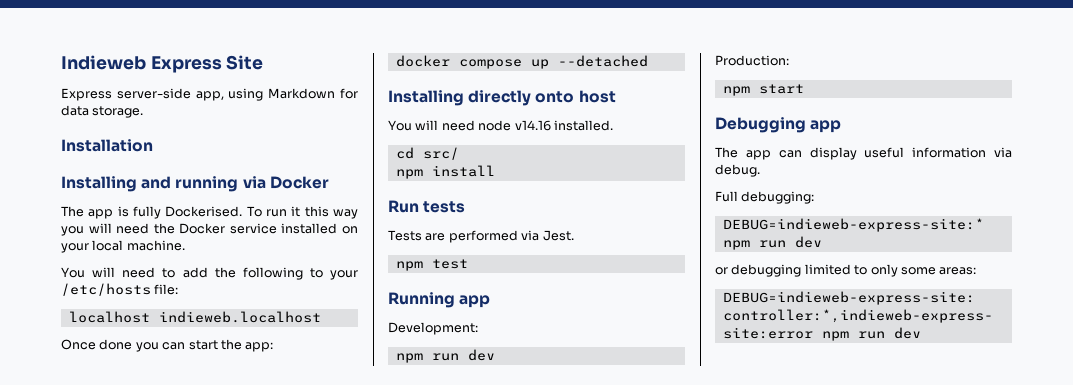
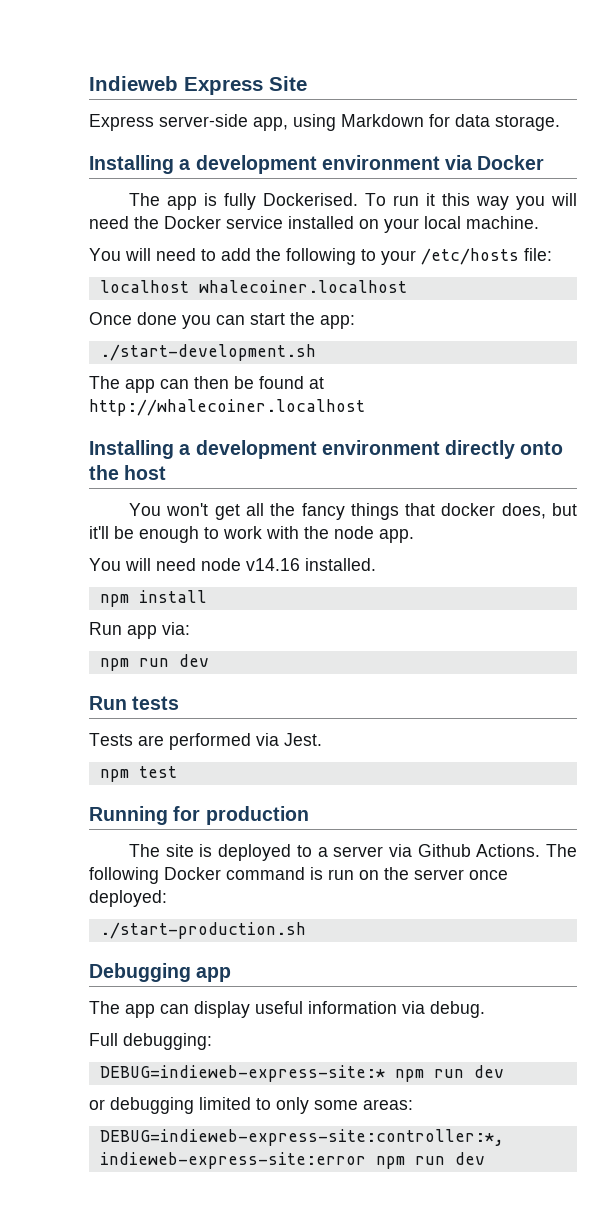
- Installation
- Installing and running via Docker
+ Installing a development environment via Docker
- localhost indieweb.localhost
+ localhost whalecoiner.localhost
- docker compose up --detached
- Installing directly onto host
+ ./start-development.sh
+ The app can then be found at http://whalecoiner.localhost
+ Installing a development environment directly onto the host
+ You won't get all the fancy things that docker does, but it'll be enough to work with the node app.
- cd src/
  npm install
+ Run app via:
+ npm run dev
- Running app
- Development:
- npm run dev
- Production:
- npm start
+ Running for production
+ The site is deployed to a server via Github Actions. The following Docker command is run on the server once deployed:
+ ./start-production.sh

